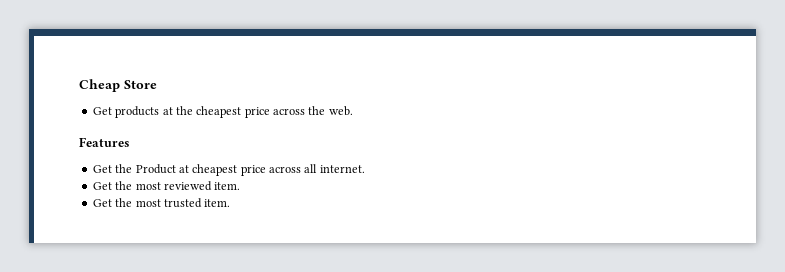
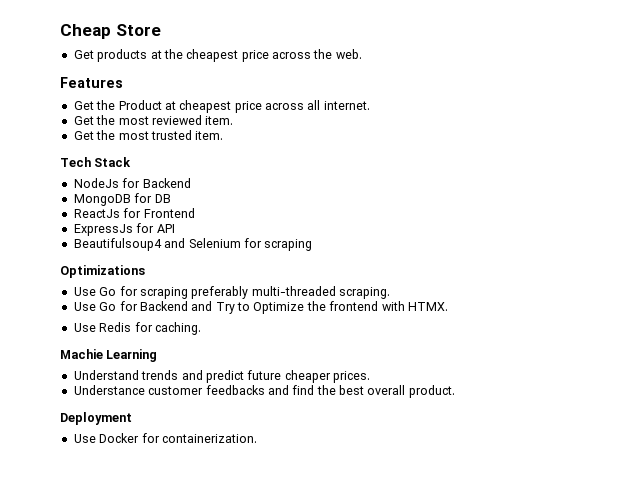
+ Tech Stack
+ NodeJs for Backend
+ MongoDB for DB
+ ReactJs for Frontend
+ ExpressJs for API
+ Beautifulsoup4 and Selenium for scraping
+ Optimizations
+ Use Go for scraping preferably multi-threaded scraping.
+ Use Go for Backend and Try to Optimize the frontend with HTMX.
+ Use Redis for caching.
+ Machie Learning
+ Understand trends and predict future cheaper prices.
+ Understance customer feedbacks and find the best overall product.
+ Deployment
+ Use Docker for containerization.

